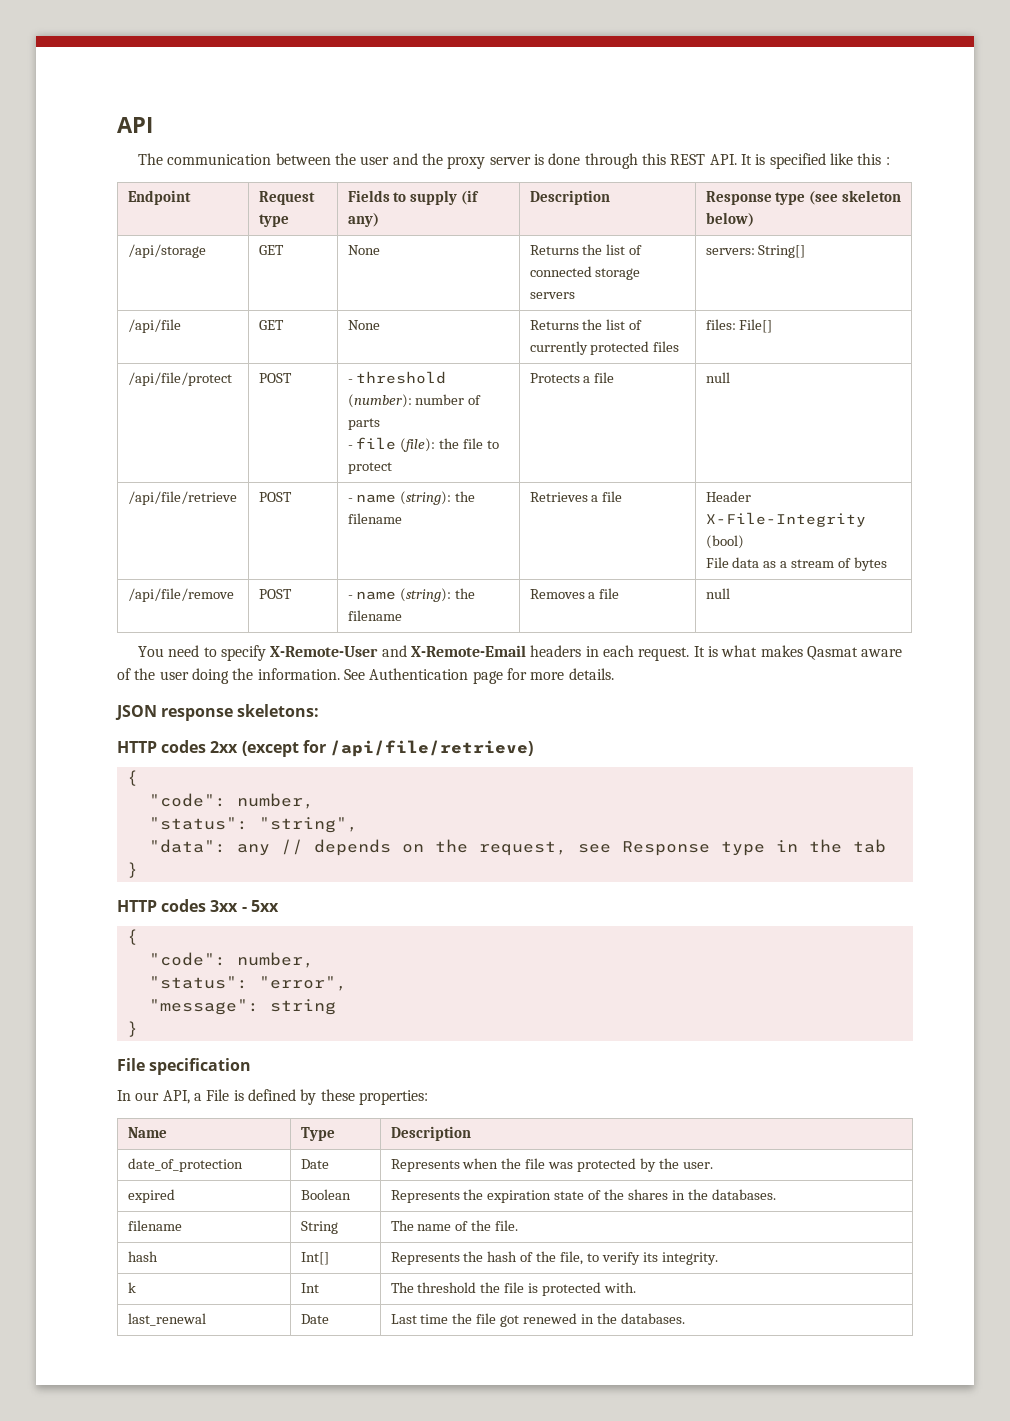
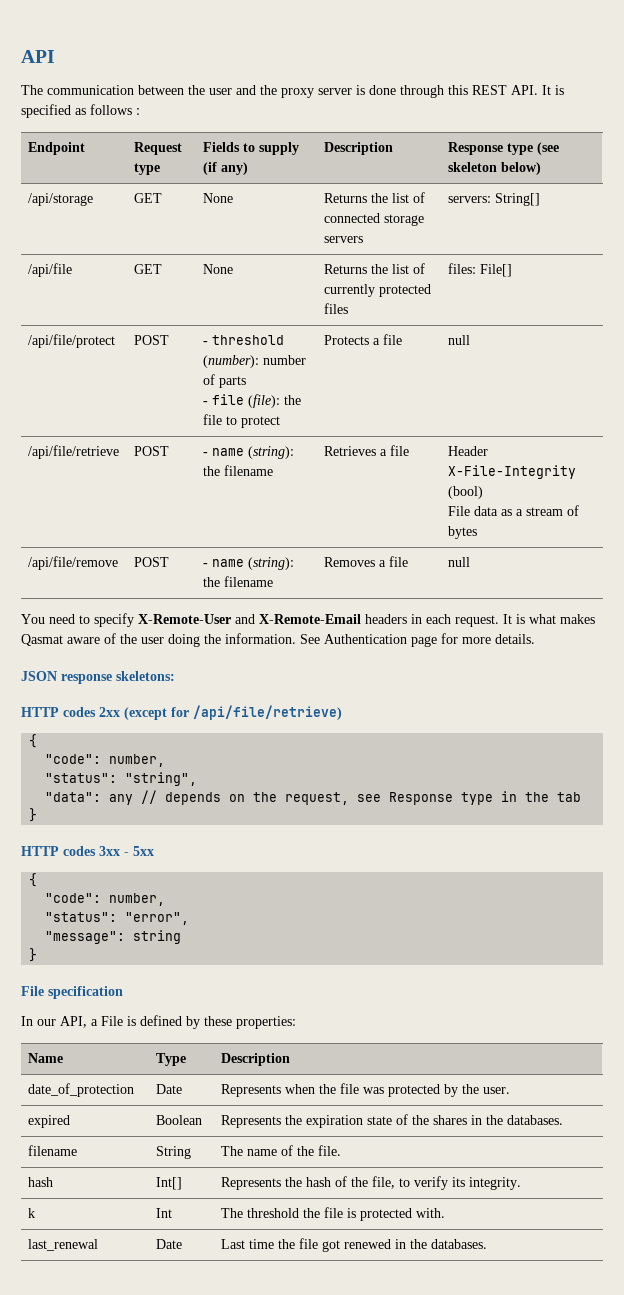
- The communication between the user and the proxy server is done through this REST API. It is specified like this :
+ The communication between the user and the proxy server is done through this REST API. It is specified as follows :

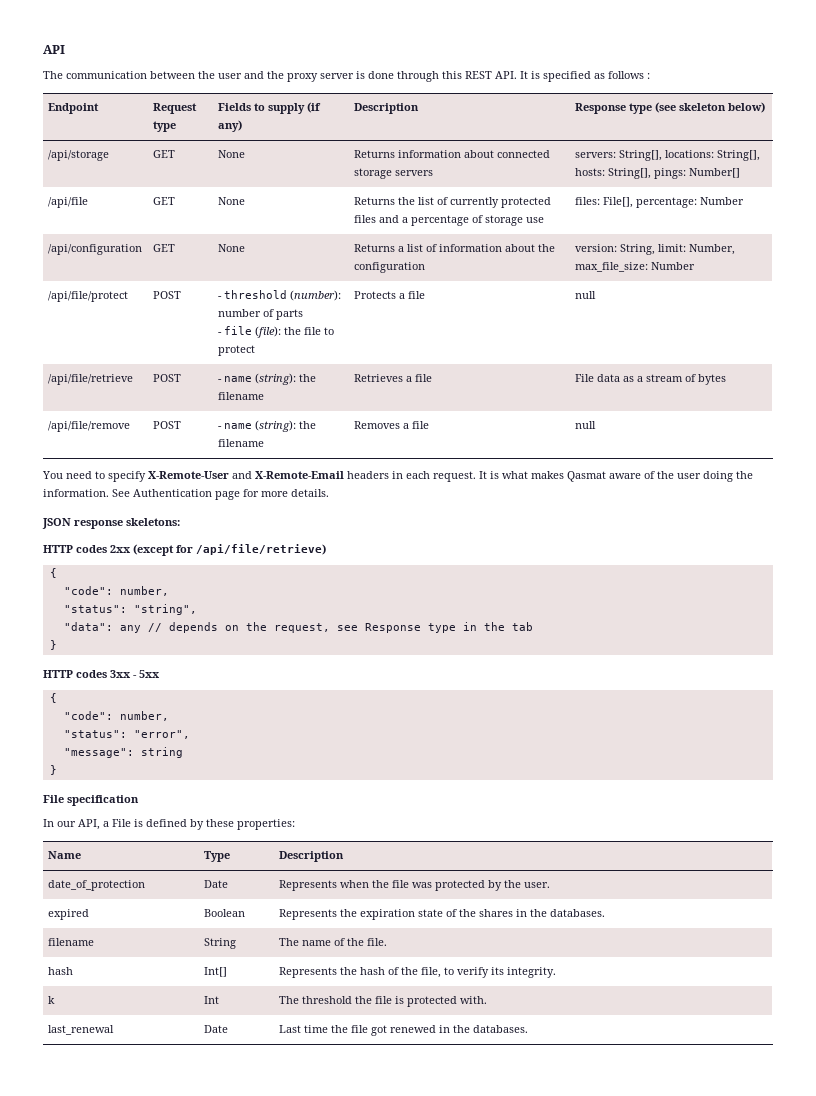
- /api/storage | GET | None | Returns the list of connected storage servers | servers: String[]
+ /api/storage | GET | None | Returns information about connected storage servers | servers: String[], locations: String[], hosts: String[], pings: Number[]
- /api/file | GET | None | Returns the list of currently protected files | files: File[]
+ /api/file | GET | None | Returns the list of currently protected files and a percentage of storage use | files: File[], percentage: Number
+ /api/configuration | GET | None | Returns a list of information about the configuration | version: String, limit: Number, max_file_size: Number
- /api/file/retrieve | POST | - name (string): the filename | Retrieves a file | Header X-File-Integrity (bool)
- File data as a stream of bytes
+ /api/file/retrieve | POST | - name (string): the filename | Retrieves a file | File data as a stream of bytes

